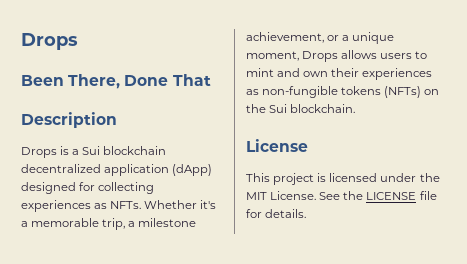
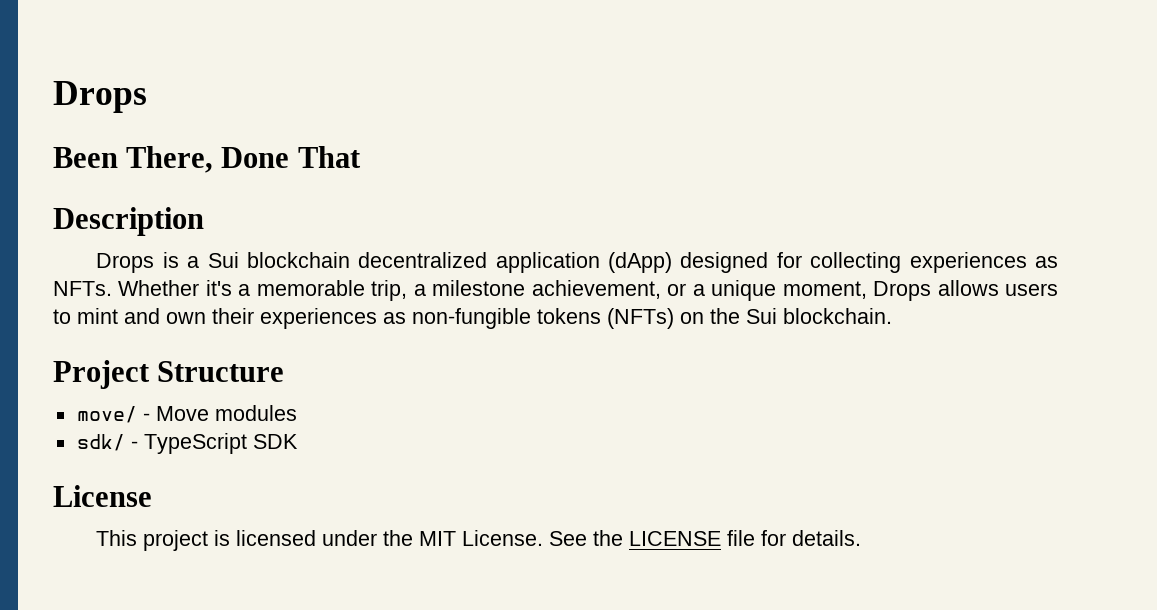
+ Project Structure
+ move/ - Move modules
+ sdk/ - TypeScript SDK

